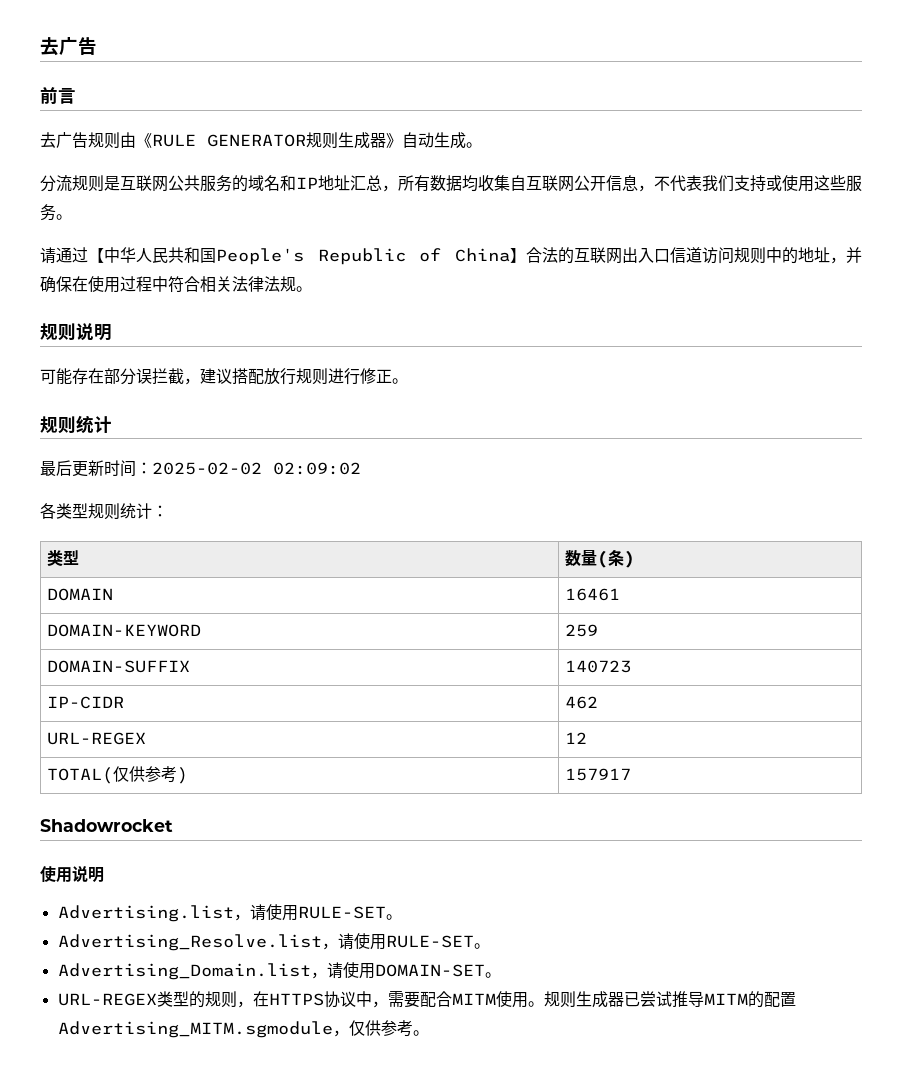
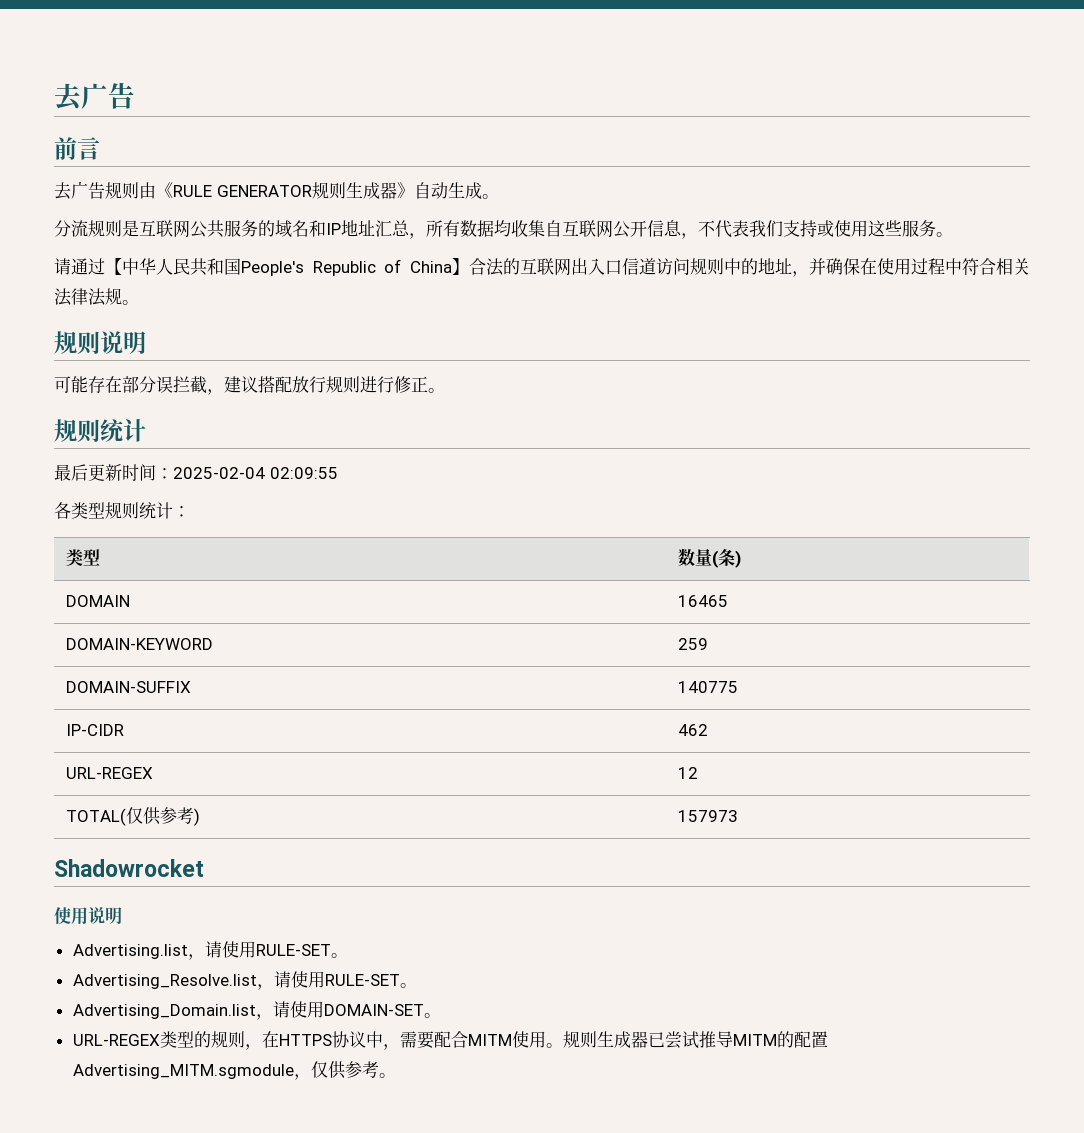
- 最后更新时间：2025-02-02 02:09:02
+ 最后更新时间：2025-02-04 02:09:55
- DOMAIN | 16461
+ DOMAIN | 16465
- DOMAIN-SUFFIX | 140723
+ DOMAIN-SUFFIX | 140775
- TOTAL(仅供参考) | 157917
+ TOTAL(仅供参考) | 157973

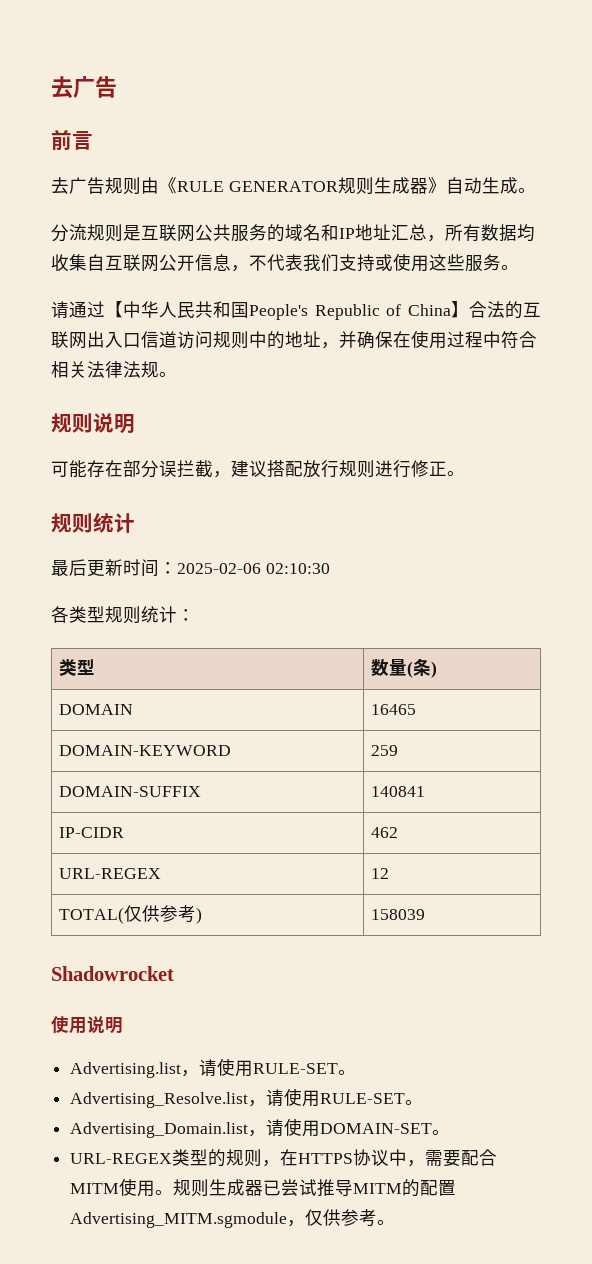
- 最后更新时间：2025-02-04 02:09:55
+ 最后更新时间：2025-02-06 02:10:30
- DOMAIN-SUFFIX | 140775
+ DOMAIN-SUFFIX | 140841
- TOTAL(仅供参考) | 157973
+ TOTAL(仅供参考) | 158039

